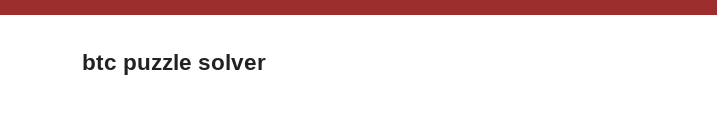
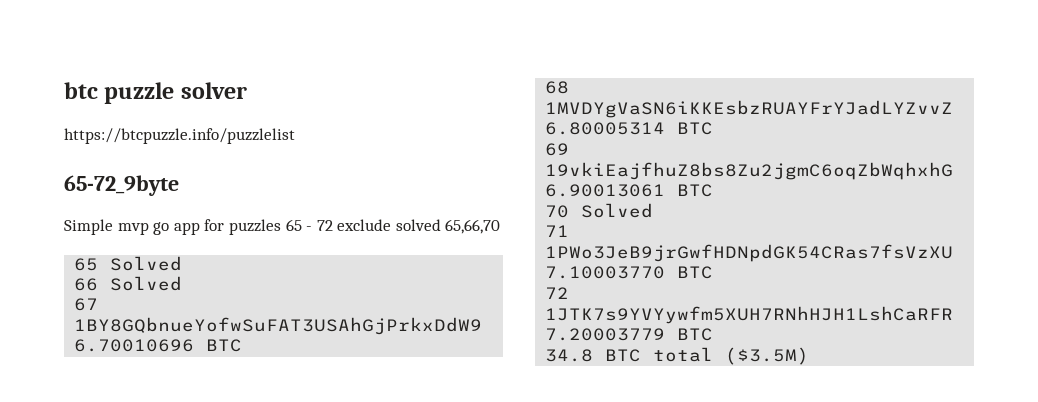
+ https://btcpuzzle.info/puzzlelist
+ 65-72_9byte
+ Simple mvp go app for puzzles 65 - 72 exclude solved 65,66,70
+ 65 Solved
+ 66 Solved
+ 67 1BY8GQbnueYofwSuFAT3USAhGjPrkxDdW9 6.70010696 BTC
+ 68 1MVDYgVaSN6iKKEsbzRUAYFrYJadLYZvvZ 6.80005314 BTC
+ 69 19vkiEajfhuZ8bs8Zu2jgmC6oqZbWqhxhG 6.90013061 BTC
+ 70 Solved
+ 71 1PWo3JeB9jrGwfHDNpdGK54CRas7fsVzXU 7.10003770 BTC
+ 72 1JTK7s9YVYywfm5XUH7RNhHJH1LshCaRFR 7.20003779 BTC
+ 34.8 BTC total ($3.5M)

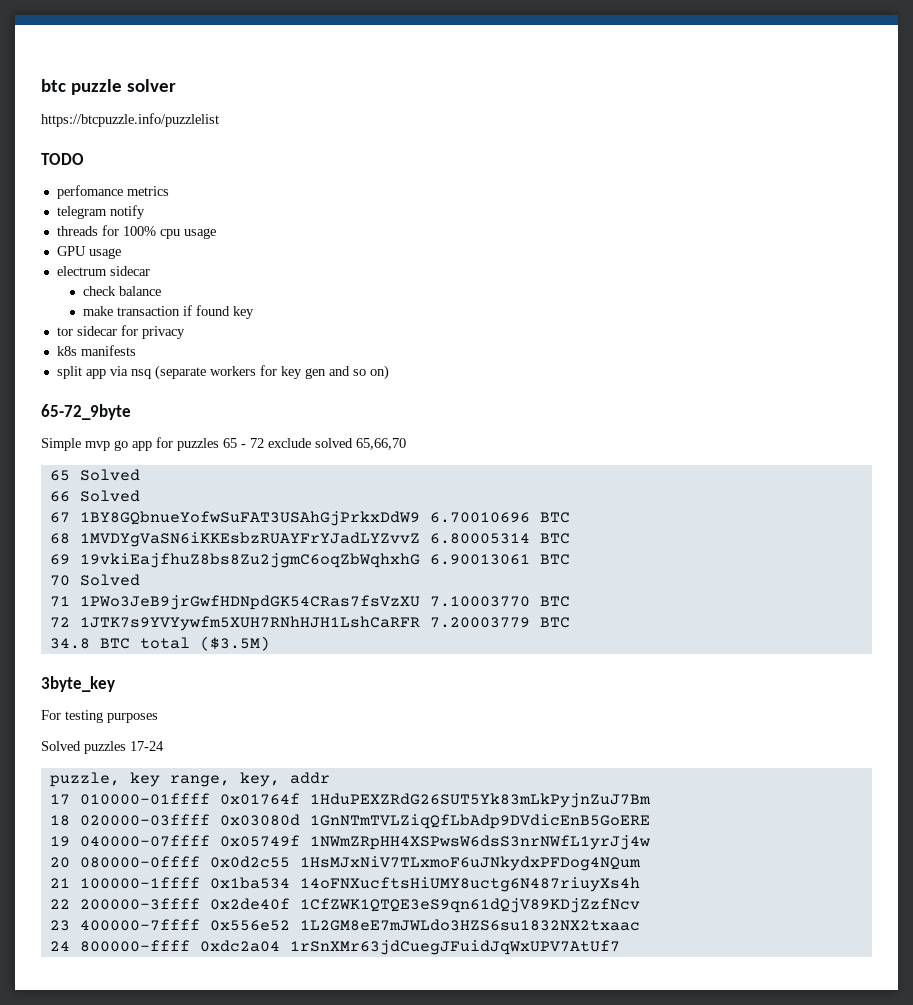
+ TODO
+ perfomance metrics
+ telegram notify
+ threads for 100% cpu usage
+ GPU usage
+ electrum sidecar
+ check balance
+ make transaction if found key
+ tor sidecar for privacy
+ k8s manifests
+ split app via nsq (separate workers for key gen and so on)
+ 3byte_key
+ For testing purposes
+ Solved puzzles 17-24
+ puzzle, key range, key, addr
+ 17 010000-01ffff 0x01764f 1HduPEXZRdG26SUT5Yk83mLkPyjnZuJ7Bm
+ 18 020000-03ffff 0x03080d 1GnNTmTVLZiqQfLbAdp9DVdicEnB5GoERE
+ 19 040000-07ffff 0x05749f 1NWmZRpHH4XSPwsW6dsS3nrNWfL1yrJj4w
+ 20 080000-0ffff 0x0d2c55 1HsMJxNiV7TLxmoF6uJNkydxPFDog4NQum
+ 21 100000-1ffff 0x1ba534 14oFNXucftsHiUMY8uctg6N487riuyXs4h
+ 22 200000-3ffff 0x2de40f 1CfZWK1QTQE3eS9qn61dQjV89KDjZzfNcv
+ 23 400000-7ffff 0x556e52 1L2GM8eE7mJWLdo3HZS6su1832NX2txaac
+ 24 800000-ffff 0xdc2a04 1rSnXMr63jdCuegJFuidJqWxUPV7AtUf7

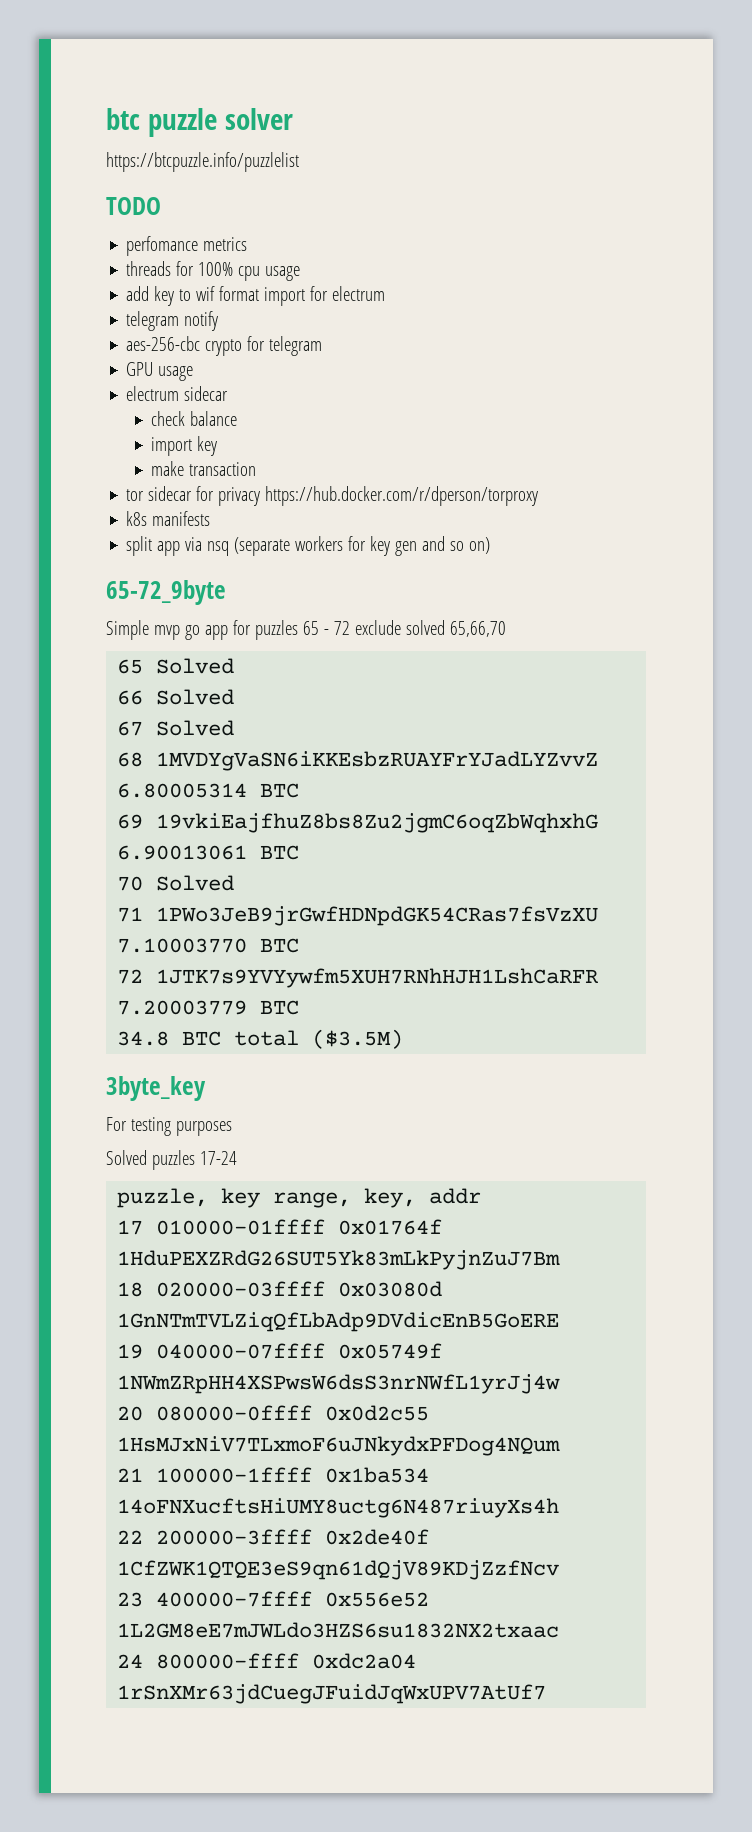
- telegram notify
+ add key to wif format import for electrum
+ telegram notify
+ aes-256-cbc crypto for telegram
+ import key
- make transaction if found key
+ make transaction
- tor sidecar for privacy
+ tor sidecar for privacy https://hub.docker.com/r/dperson/torproxy
- 67 1BY8GQbnueYofwSuFAT3USAhGjPrkxDdW9 6.70010696 BTC
+ 67 Solved

